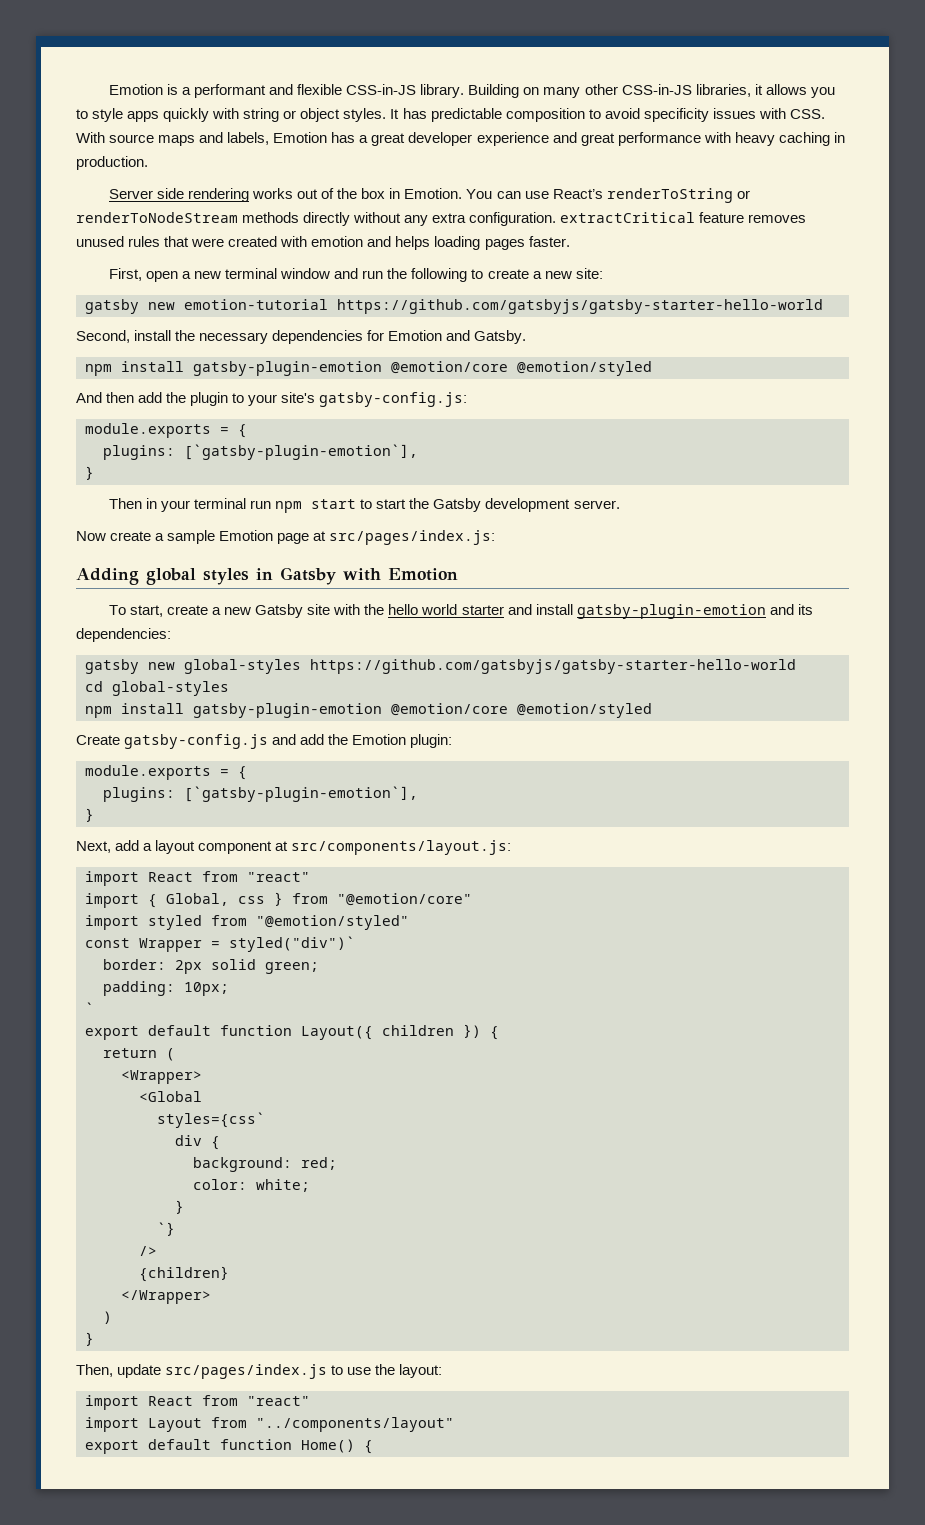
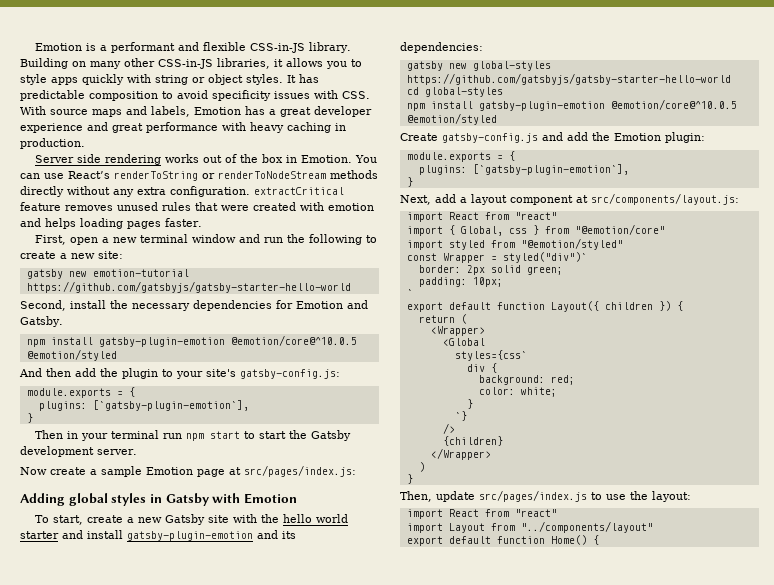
  Second, install the necessary dependencies for Emotion and Gatsby.
- npm install gatsby-plugin-emotion @emotion/core @emotion/styled
+ npm install gatsby-plugin-emotion @emotion/core@^10.0.5 @emotion/styled
  cd global-styles
- npm install gatsby-plugin-emotion @emotion/core @emotion/styled
+ npm install gatsby-plugin-emotion @emotion/core@^10.0.5 @emotion/styled

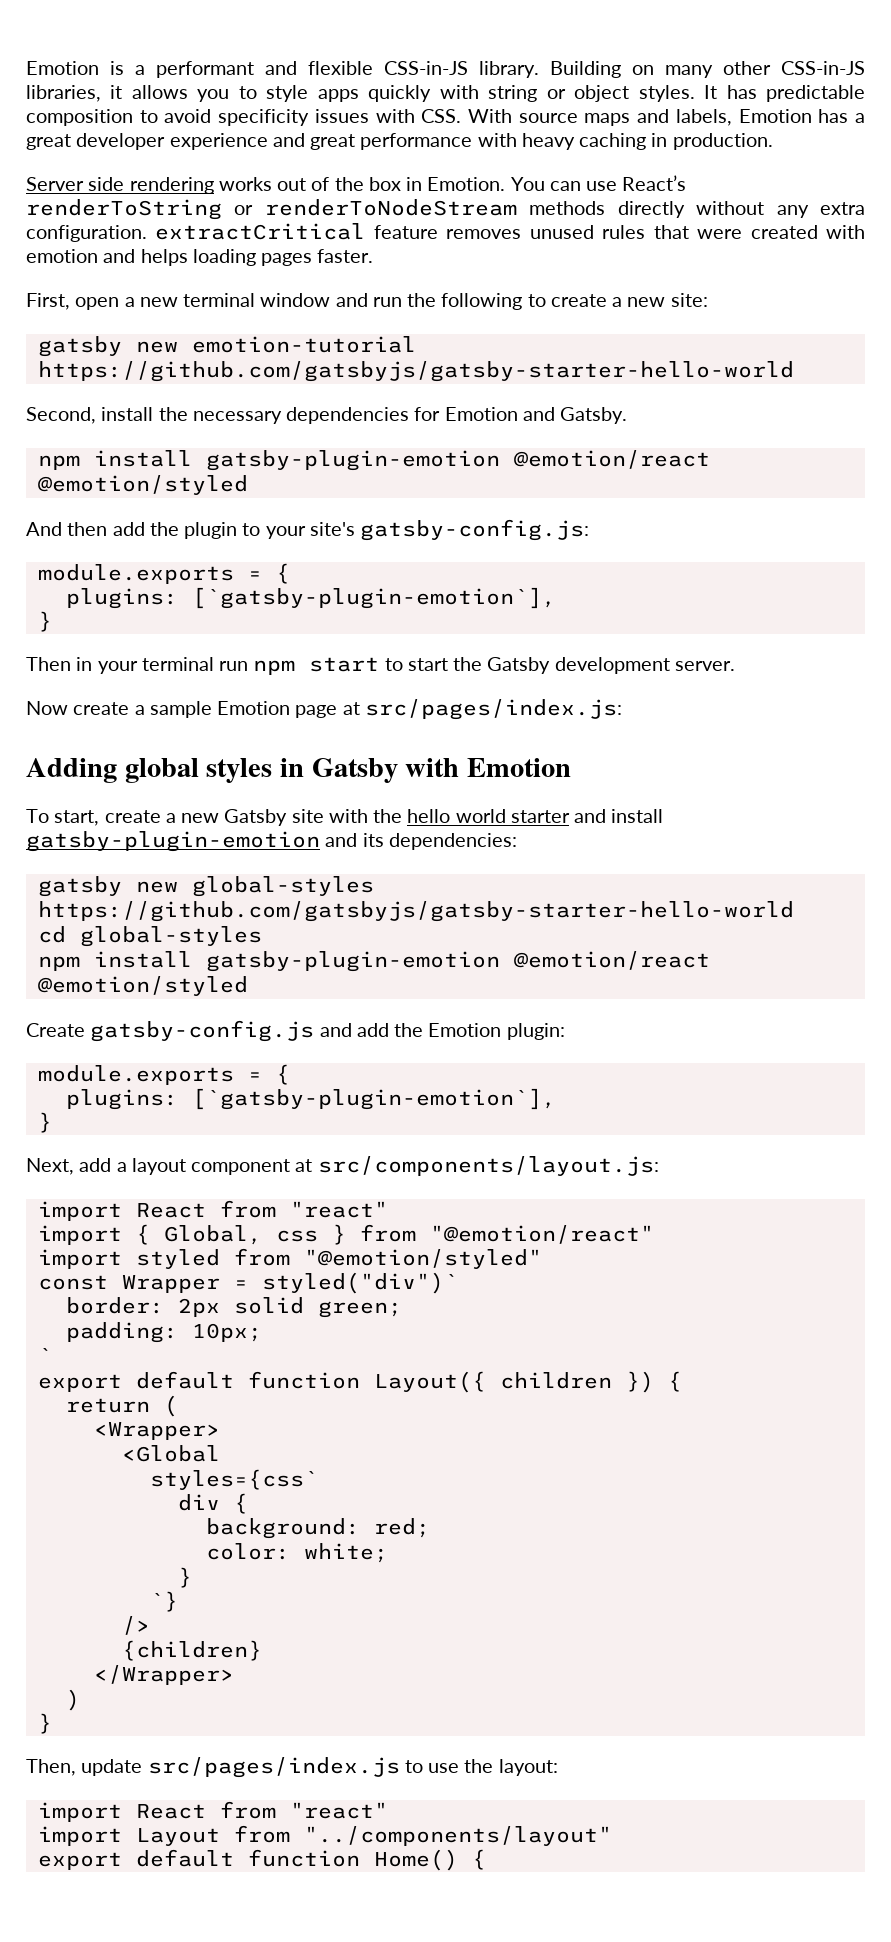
  Second, install the necessary dependencies for Emotion and Gatsby.
- npm install gatsby-plugin-emotion @emotion/core@^10.0.5 @emotion/styled
+ npm install gatsby-plugin-emotion @emotion/react @emotion/styled
  cd global-styles
- npm install gatsby-plugin-emotion @emotion/core@^10.0.5 @emotion/styled
+ npm install gatsby-plugin-emotion @emotion/react @emotion/styled
- import { Global, css } from "@emotion/core"
+ import { Global, css } from "@emotion/react"

